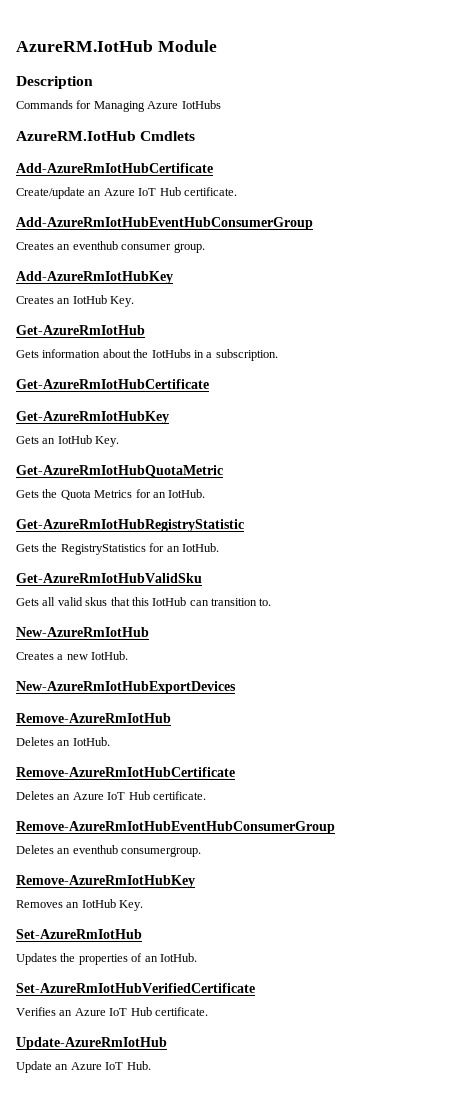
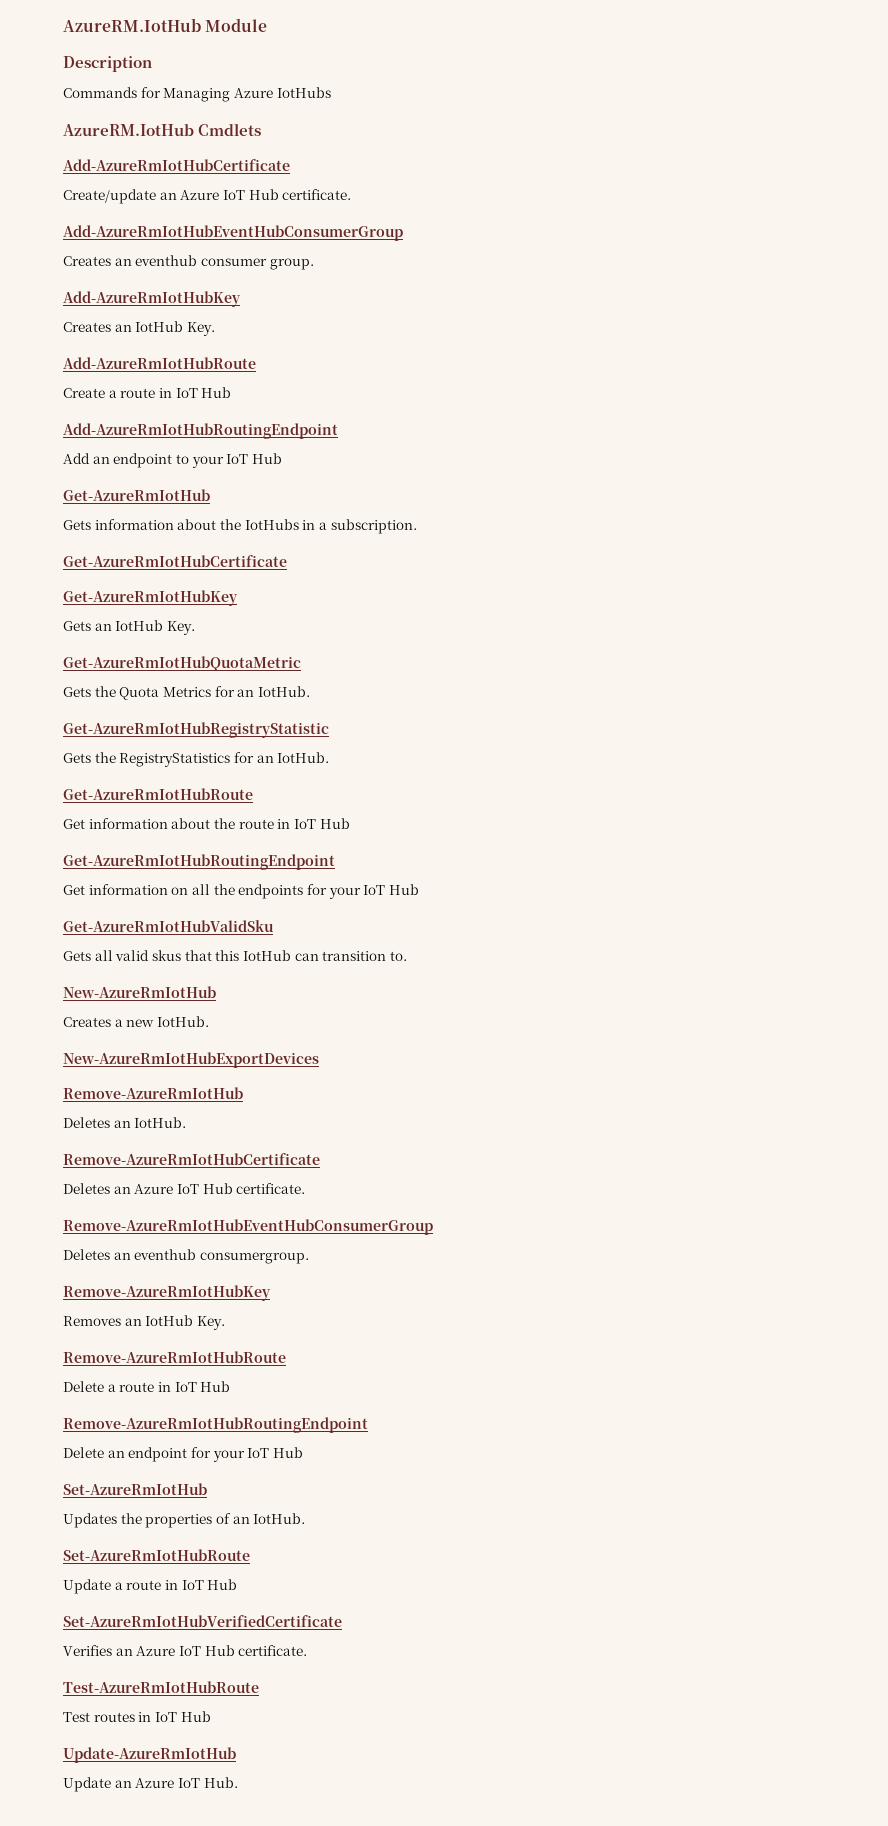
+ Add-AzureRmIotHubRoute
+ Create a route in IoT Hub
+ Add-AzureRmIotHubRoutingEndpoint
+ Add an endpoint to your IoT Hub
+ Get-AzureRmIotHubRoute
+ Get information about the route in IoT Hub
+ Get-AzureRmIotHubRoutingEndpoint
+ Get information on all the endpoints for your IoT Hub
+ Remove-AzureRmIotHubRoute
+ Delete a route in IoT Hub
+ Remove-AzureRmIotHubRoutingEndpoint
+ Delete an endpoint for your IoT Hub
+ Set-AzureRmIotHubRoute
+ Update a route in IoT Hub
+ Test-AzureRmIotHubRoute
+ Test routes in IoT Hub

